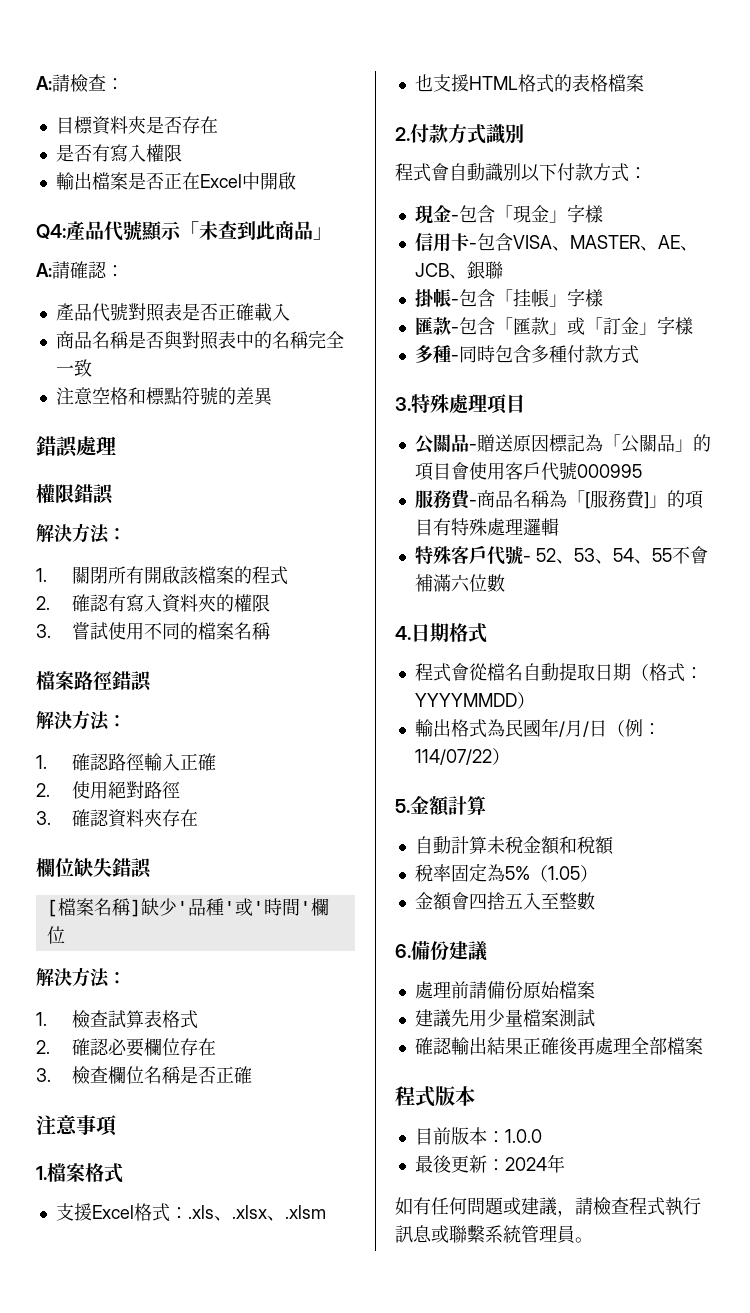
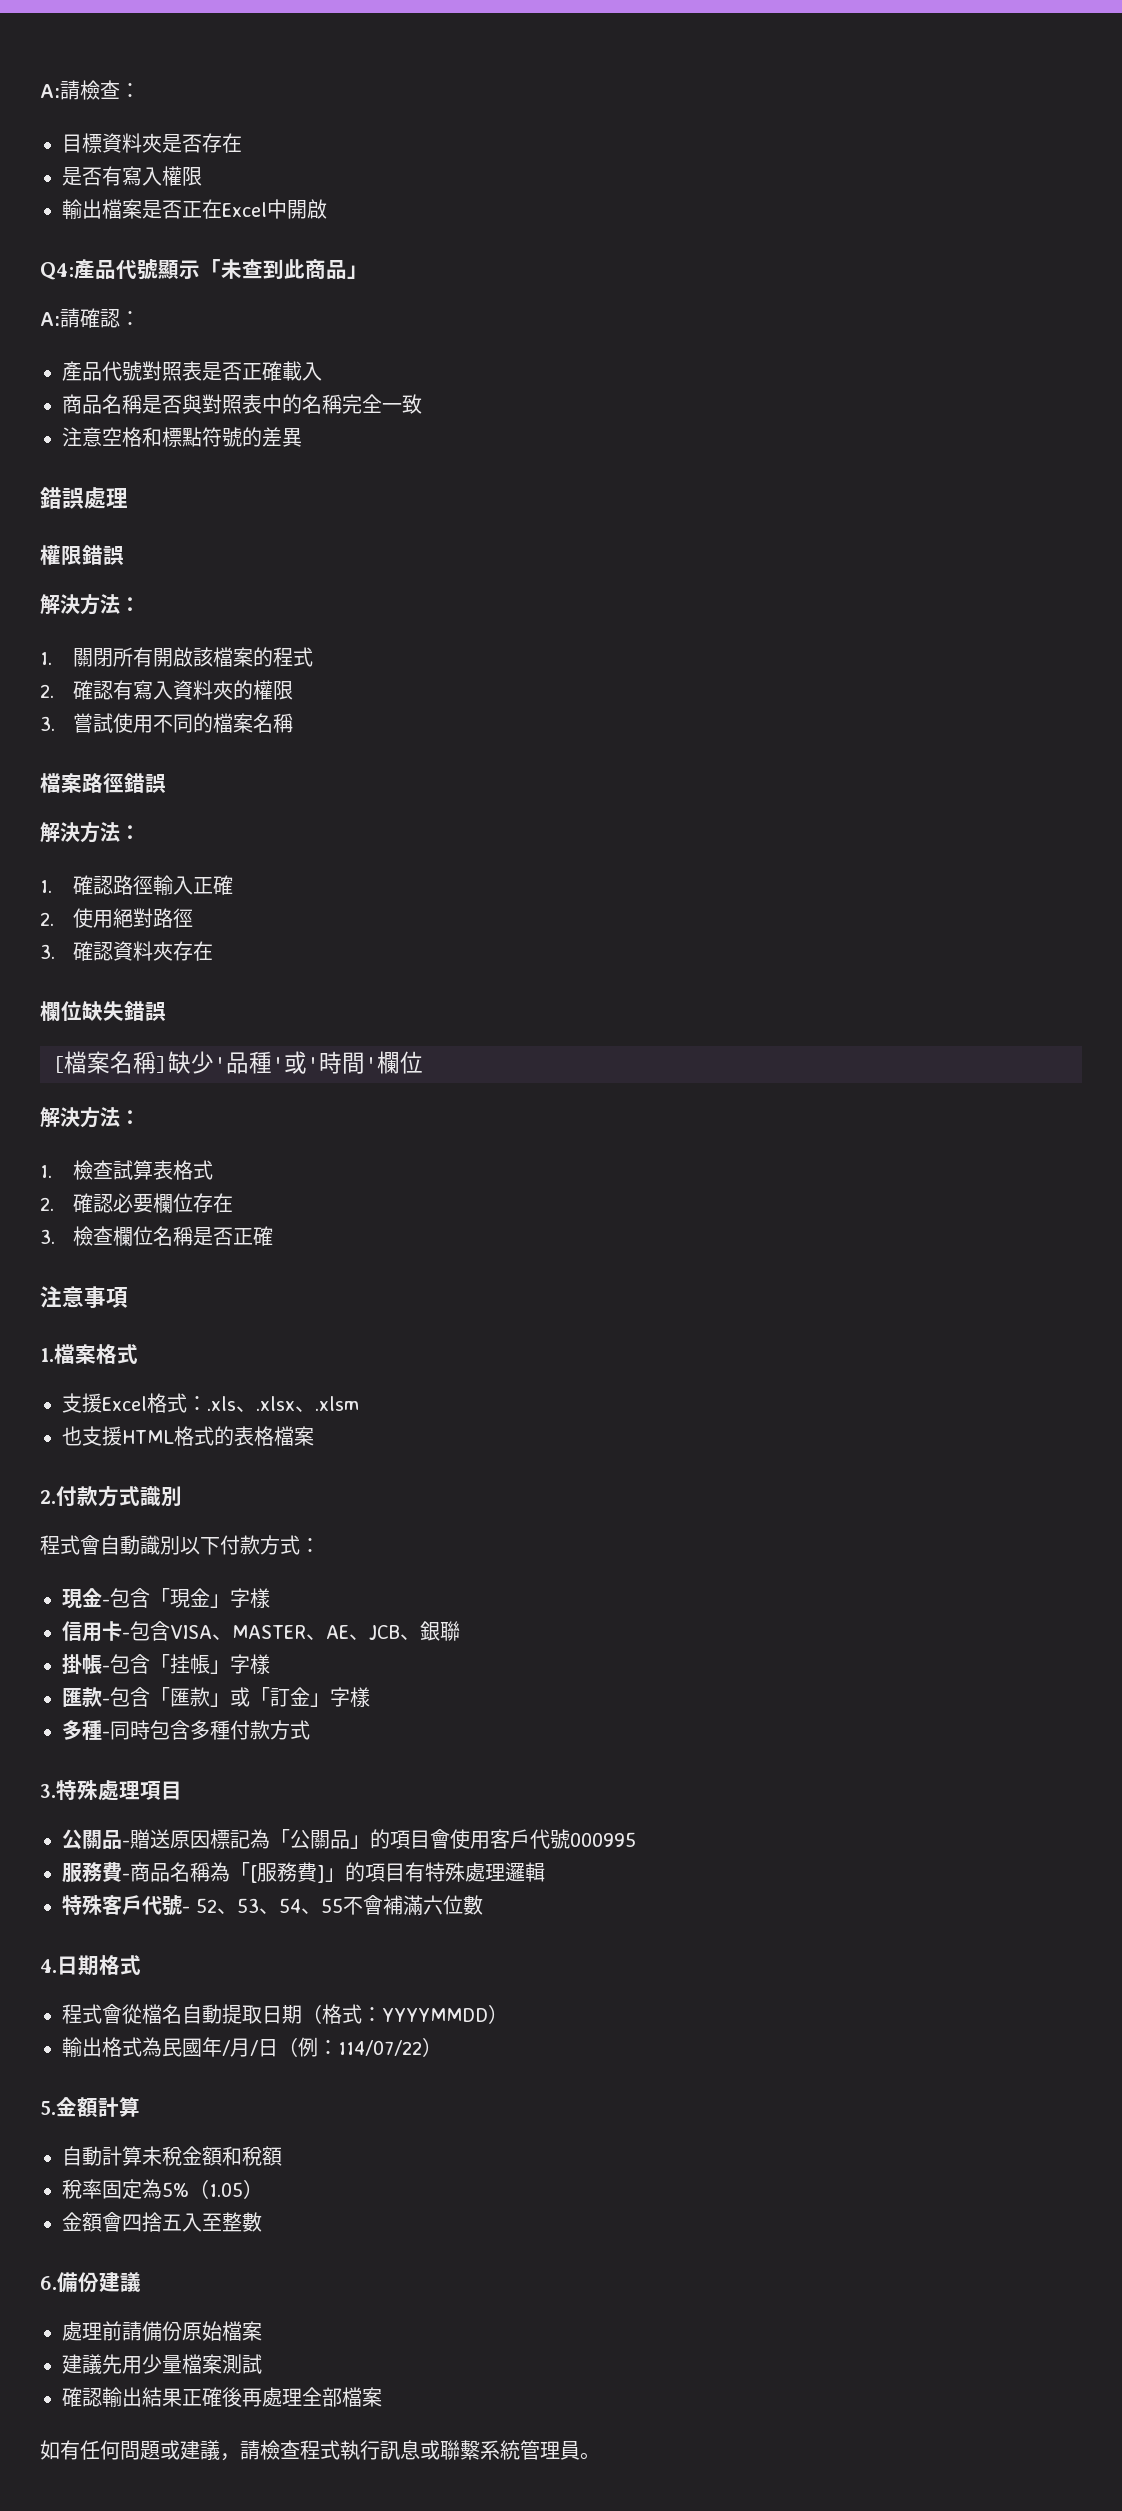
- 程式版本
- 目前版本：1.0.0
- 最後更新：2024年

